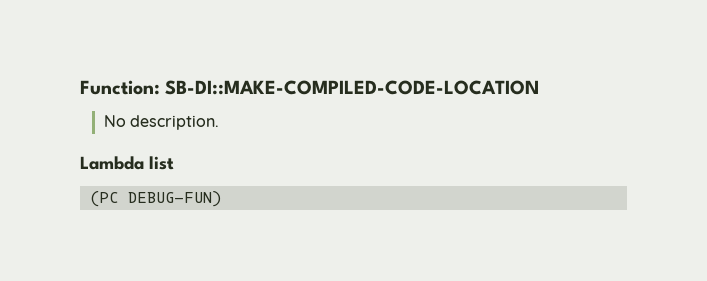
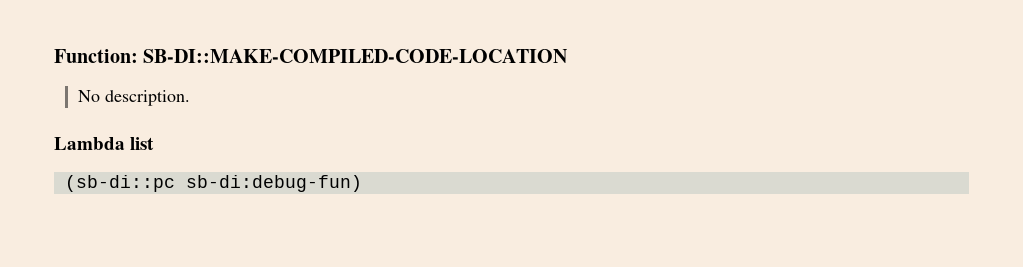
- (PC DEBUG-FUN)
+ (sb-di::pc sb-di:debug-fun)

